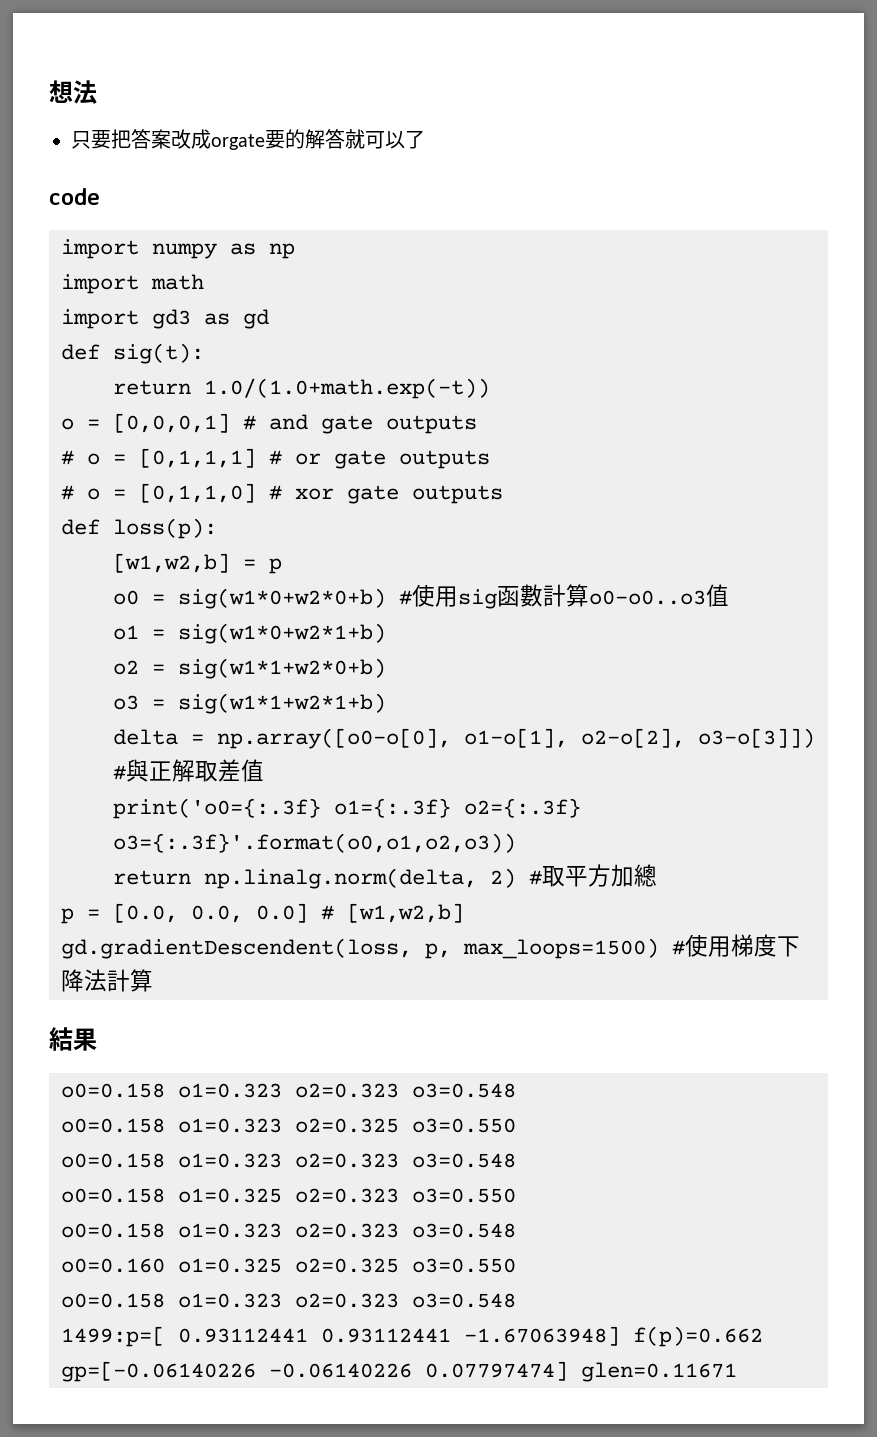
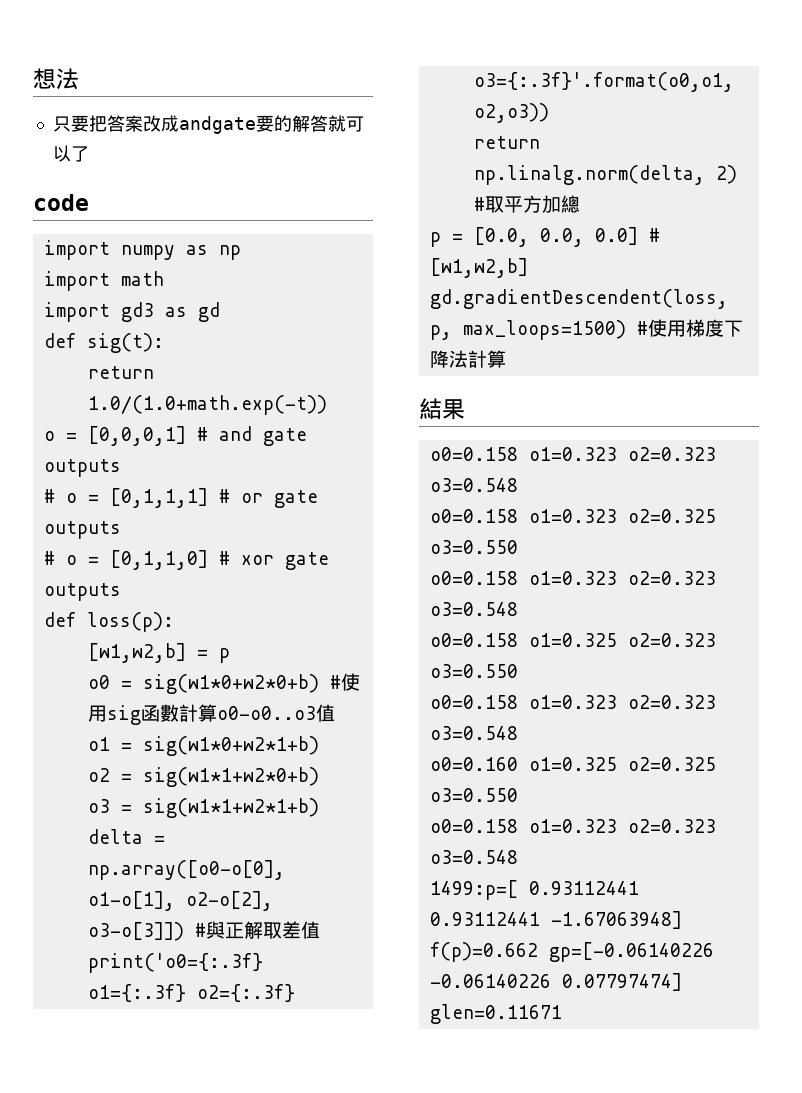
- 只要把答案改成orgate要的解答就可以了
+ 只要把答案改成andgate要的解答就可以了

